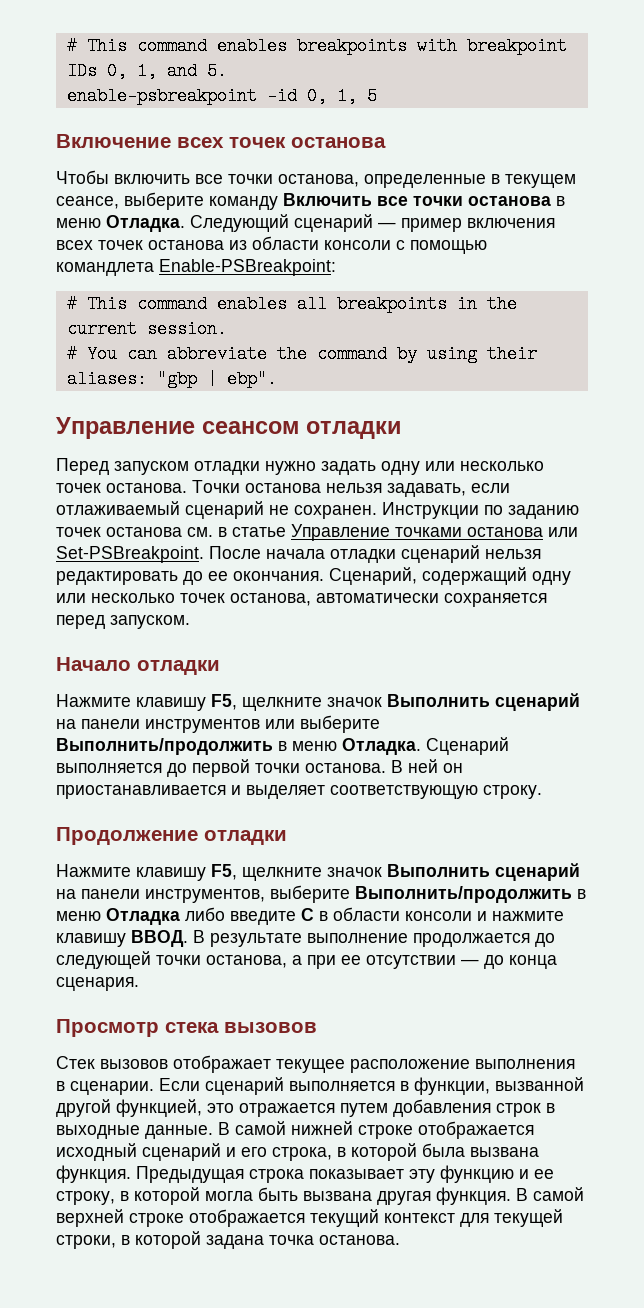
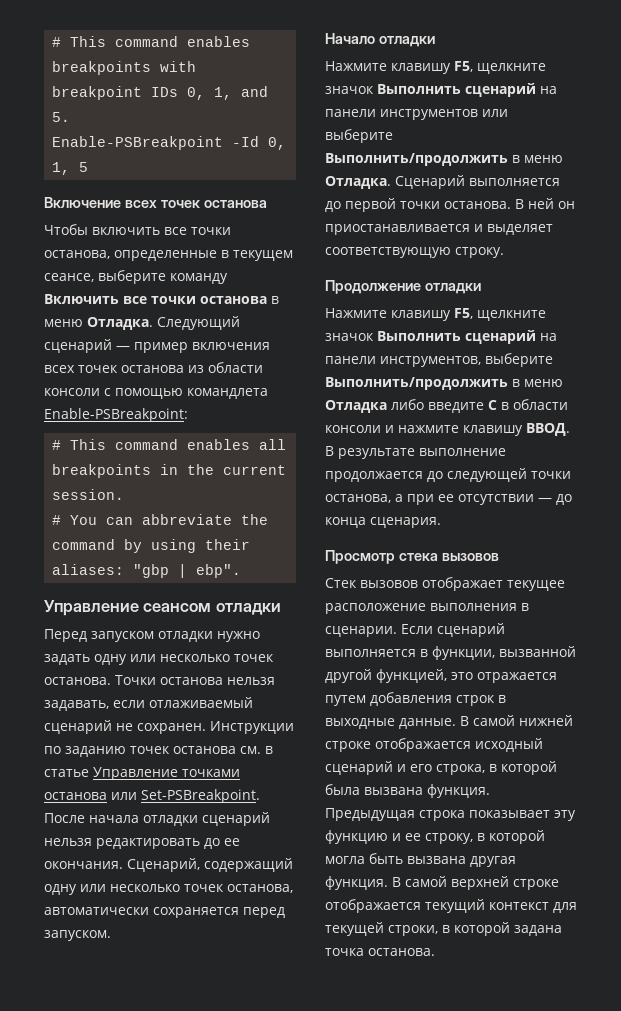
- enable-psbreakpoint -id 0, 1, 5
+ Enable-PSBreakpoint -Id 0, 1, 5

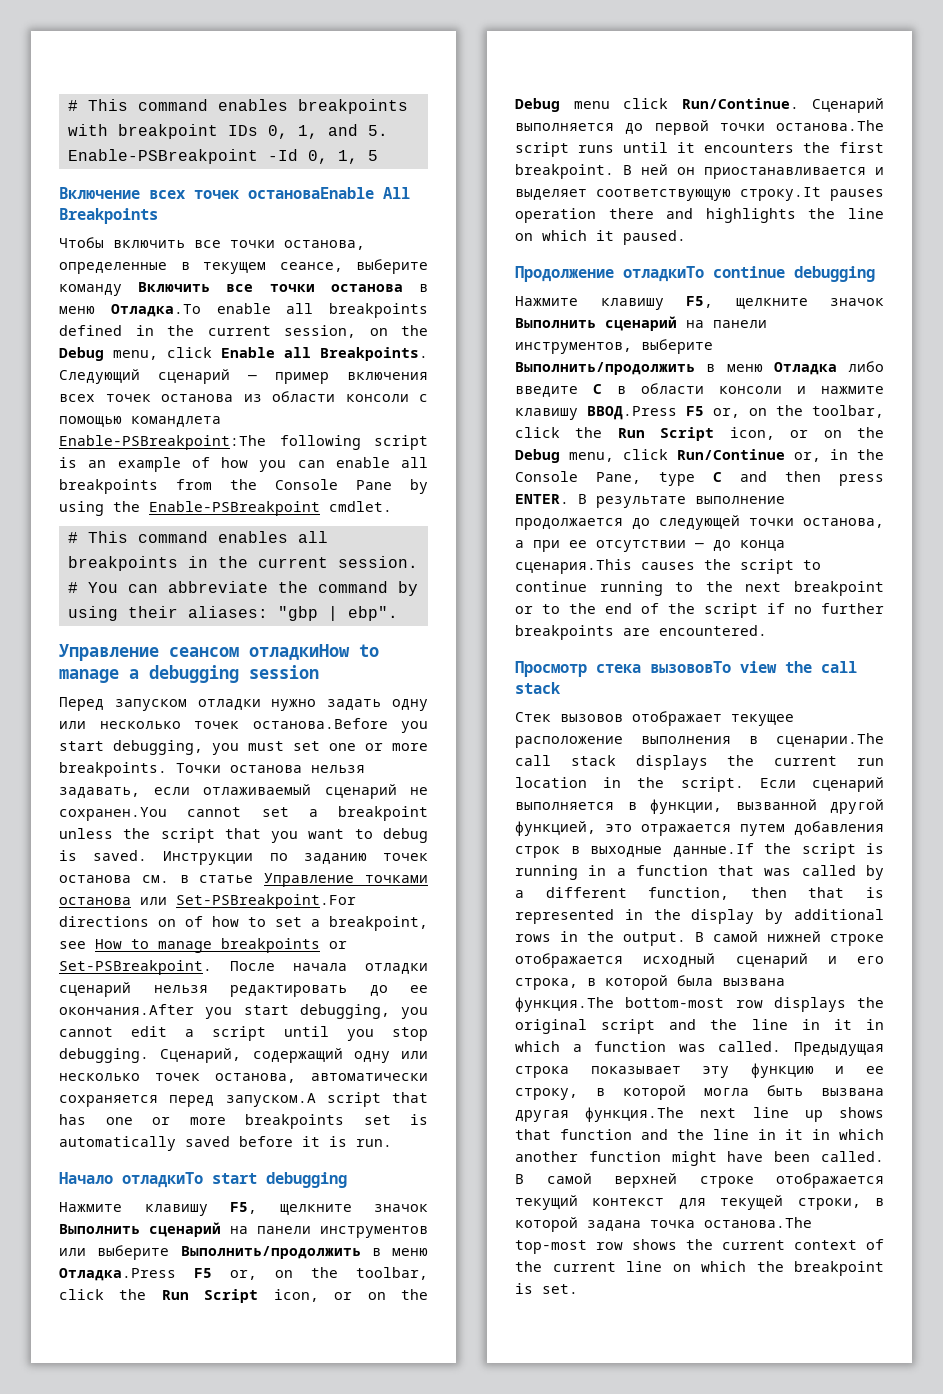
- Включение всех точек останова
+ Включение всех точек остановаEnable All Breakpoints
- Чтобы включить все точки останова, определенные в текущем сеансе, выберите команду Включить все точки останова в меню Отладка.
+ Чтобы включить все точки останова, определенные в текущем сеансе, выберите команду Включить все точки останова в меню Отладка.To enable all breakpoints defined in the current session, on the Debug menu, click Enable all Breakpoints.
- Следующий сценарий — пример включения всех точек останова из области консоли с помощью командлета Enable-PSBreakpoint:
+ Следующий сценарий — пример включения всех точек останова из области консоли с помощью командлета Enable-PSBreakpoint:The following script is an example of how you can enable all breakpoints from the Console Pane by using the Enable-PSBreakpoint cmdlet.
- Управление сеансом отладки
+ Управление сеансом отладкиHow to manage a debugging session
- Перед запуском отладки нужно задать одну или несколько точек останова.
+ Перед запуском отладки нужно задать одну или несколько точек останова.Before you start debugging, you must set one or more breakpoints.
- Точки останова нельзя задавать, если отлаживаемый сценарий не сохранен.
+ Точки останова нельзя задавать, если отлаживаемый сценарий не сохранен.You cannot set a breakpoint unless the script that you want to debug is saved.
- Инструкции по заданию точек останова см. в статье Управление точками останова или Set-PSBreakpoint.
+ Инструкции по заданию точек останова см. в статье Управление точками останова или Set-PSBreakpoint.For directions on of how to set a breakpoint, see How to manage breakpoints or Set-PSBreakpoint.
- После начала отладки сценарий нельзя редактировать до ее окончания.
+ После начала отладки сценарий нельзя редактировать до ее окончания.After you start debugging, you cannot edit a script until you stop debugging.
- Сценарий, содержащий одну или несколько точек останова, автоматически сохраняется перед запуском.
- Начало отладки
+ Сценарий, содержащий одну или несколько точек останова, автоматически сохраняется перед запуском.A script that has one or more breakpoints set is automatically saved before it is run.
+ Начало отладкиTo start debugging
- Нажмите клавишу F5, щелкните значок Выполнить сценарий на панели инструментов или выберите Выполнить/продолжить в меню Отладка.
+ Нажмите клавишу F5, щелкните значок Выполнить сценарий на панели инструментов или выберите Выполнить/продолжить в меню Отладка.Press F5 or, on the toolbar, click the Run Script icon, or on the Debug menu click Run/Continue.
- Сценарий выполняется до первой точки останова.
+ Сценарий выполняется до первой точки останова.The script runs until it encounters the first breakpoint.
- В ней он приостанавливается и выделяет соответствующую строку.
- Продолжение отладки
+ В ней он приостанавливается и выделяет соответствующую строку.It pauses operation there and highlights the line on which it paused.
+ Продолжение отладкиTo continue debugging
- Нажмите клавишу F5, щелкните значок Выполнить сценарий на панели инструментов, выберите Выполнить/продолжить в меню Отладка либо введите C в области консоли и нажмите клавишу ВВОД.
+ Нажмите клавишу F5, щелкните значок Выполнить сценарий на панели инструментов, выберите Выполнить/продолжить в меню Отладка либо введите C в области консоли и нажмите клавишу ВВОД.Press F5 or, on the toolbar, click the Run Script icon, or on the Debug menu, click Run/Continue or, in the Console Pane, type C and then press ENTER.
- В результате выполнение продолжается до следующей точки останова, а при ее отсутствии — до конца сценария.
- Просмотр стека вызовов
+ В результате выполнение продолжается до следующей точки останова, а при ее отсутствии — до конца сценария.This causes the script to continue running to the next breakpoint or to the end of the script if no further breakpoints are encountered.
+ Просмотр стека вызововTo view the call stack
- Стек вызовов отображает текущее расположение выполнения в сценарии.
+ Стек вызовов отображает текущее расположение выполнения в сценарии.The call stack displays the current run location in the script.
- Если сценарий выполняется в функции, вызванной другой функцией, это отражается путем добавления строк в выходные данные.
+ Если сценарий выполняется в функции, вызванной другой функцией, это отражается путем добавления строк в выходные данные.If the script is running in a function that was called by a different function, then that is represented in the display by additional rows in the output.
- В самой нижней строке отображается исходный сценарий и его строка, в которой была вызвана функция.
+ В самой нижней строке отображается исходный сценарий и его строка, в которой была вызвана функция.The bottom-most row displays the original script and the line in it in which a function was called.
- Предыдущая строка показывает эту функцию и ее строку, в которой могла быть вызвана другая функция.
+ Предыдущая строка показывает эту функцию и ее строку, в которой могла быть вызвана другая функция.The next line up shows that function and the line in it in which another function might have been called.
- В самой верхней строке отображается текущий контекст для текущей строки, в которой задана точка останова.
+ В самой верхней строке отображается текущий контекст для текущей строки, в которой задана точка останова.The top-most row shows the current context of the current line on which the breakpoint is set.

